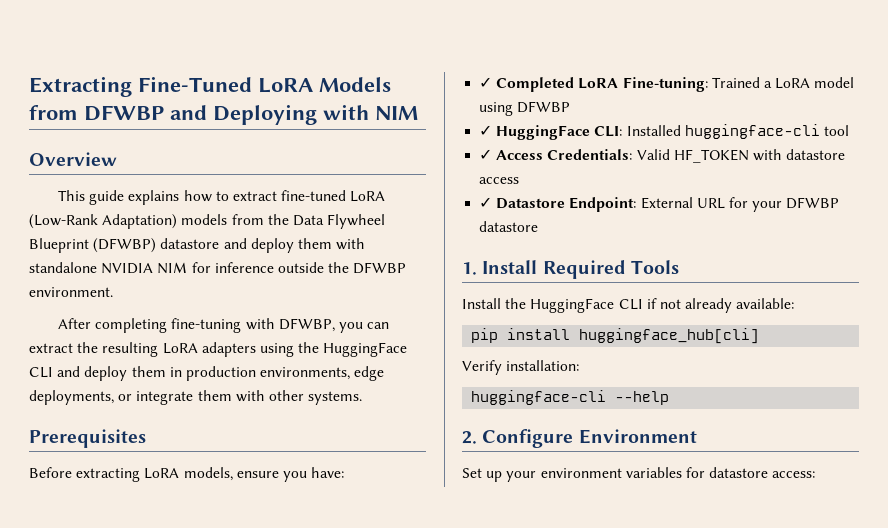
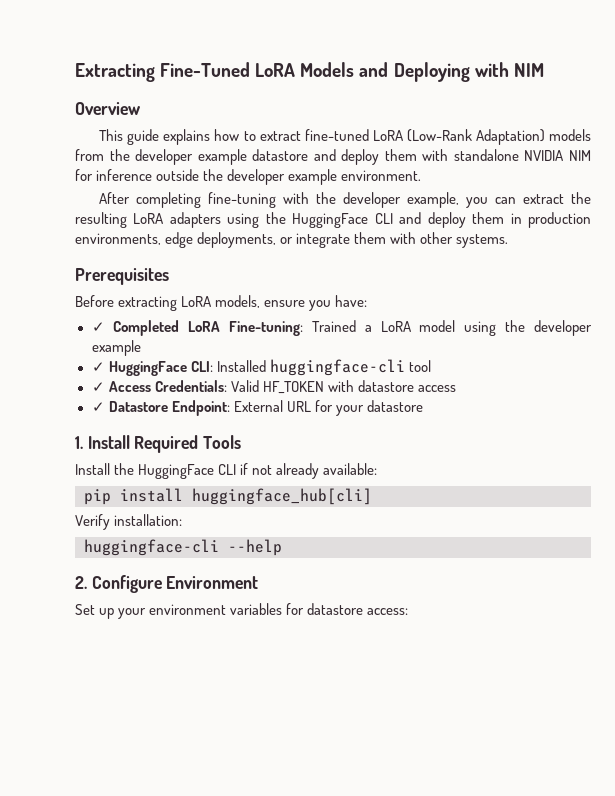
- Extracting Fine-Tuned LoRA Models from DFWBP and Deploying with NIM
+ Extracting Fine-Tuned LoRA Models and Deploying with NIM
- This guide explains how to extract fine-tuned LoRA (Low-Rank Adaptation) models from the Data Flywheel Blueprint (DFWBP) datastore and deploy them with standalone NVIDIA NIM for inference outside the DFWBP environment.
+ This guide explains how to extract fine-tuned LoRA (Low-Rank Adaptation) models from the developer example datastore and deploy them with standalone NVIDIA NIM for inference outside the developer example environment.
- After completing fine-tuning with DFWBP, you can extract the resulting LoRA adapters using the HuggingFace CLI and deploy them in production environments, edge deployments, or integrate them with other systems.
+ After completing fine-tuning with the developer example, you can extract the resulting LoRA adapters using the HuggingFace CLI and deploy them in production environments, edge deployments, or integrate them with other systems.
- ✓ Completed LoRA Fine-tuning: Trained a LoRA model using DFWBP
+ ✓ Completed LoRA Fine-tuning: Trained a LoRA model using the developer example
- ✓ Datastore Endpoint: External URL for your DFWBP datastore
+ ✓ Datastore Endpoint: External URL for your datastore

